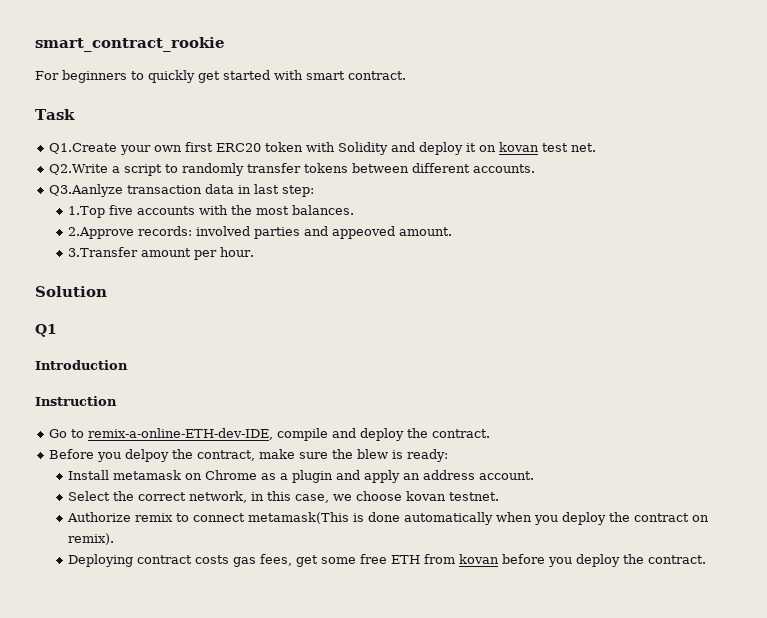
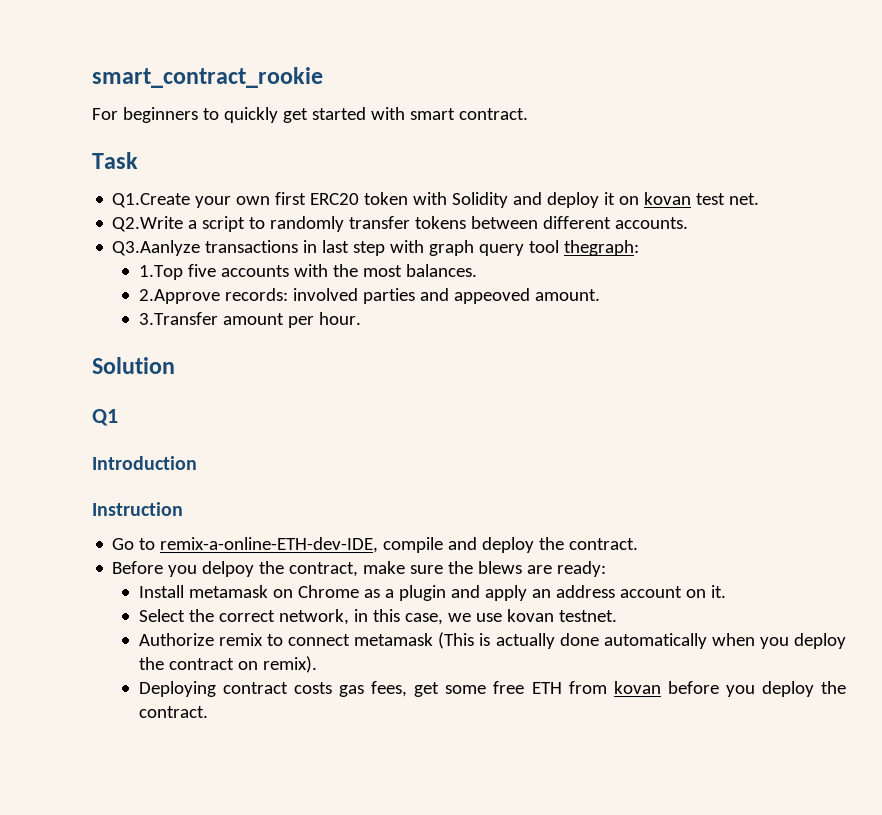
- Q3.Aanlyze transaction data in last step:
+ Q3.Aanlyze transactions in last step with graph query tool thegraph:
- Before you delpoy the contract, make sure the blew is ready:
+ Before you delpoy the contract, make sure the blews are ready:
- Install metamask on Chrome as a plugin and apply an address account.
+ Install metamask on Chrome as a plugin and apply an address account on it.
- Select the correct network, in this case, we choose kovan testnet.
+ Select the correct network, in this case, we use kovan testnet.
- Authorize remix to connect metamask(This is done automatically when you deploy the contract on remix).
+ Authorize remix to connect metamask (This is actually done automatically when you deploy the contract on remix).

